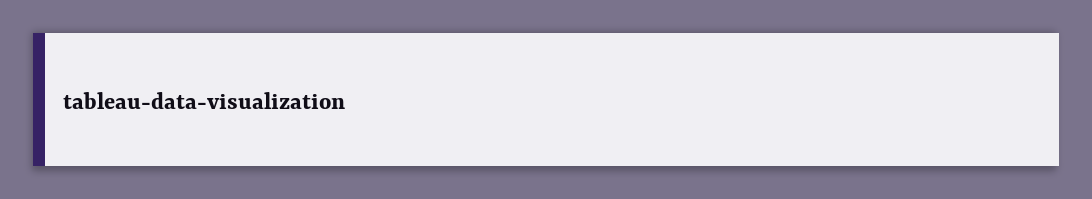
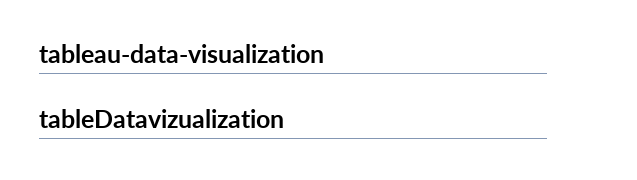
+ tableDatavizualization

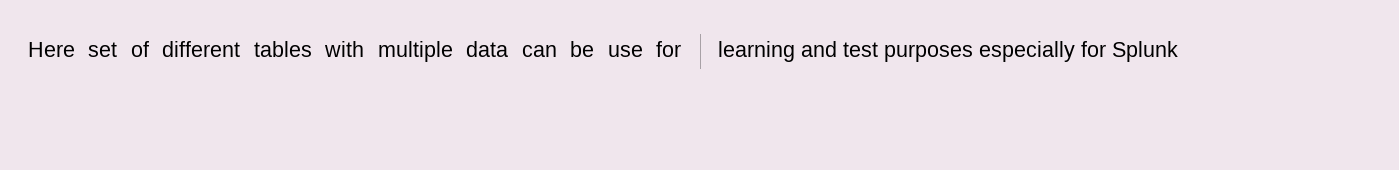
- tableau-data-visualization
- tableDatavizualization
+ Here set of different tables with multiple data can be use for learning and test purposes especially for Splunk

